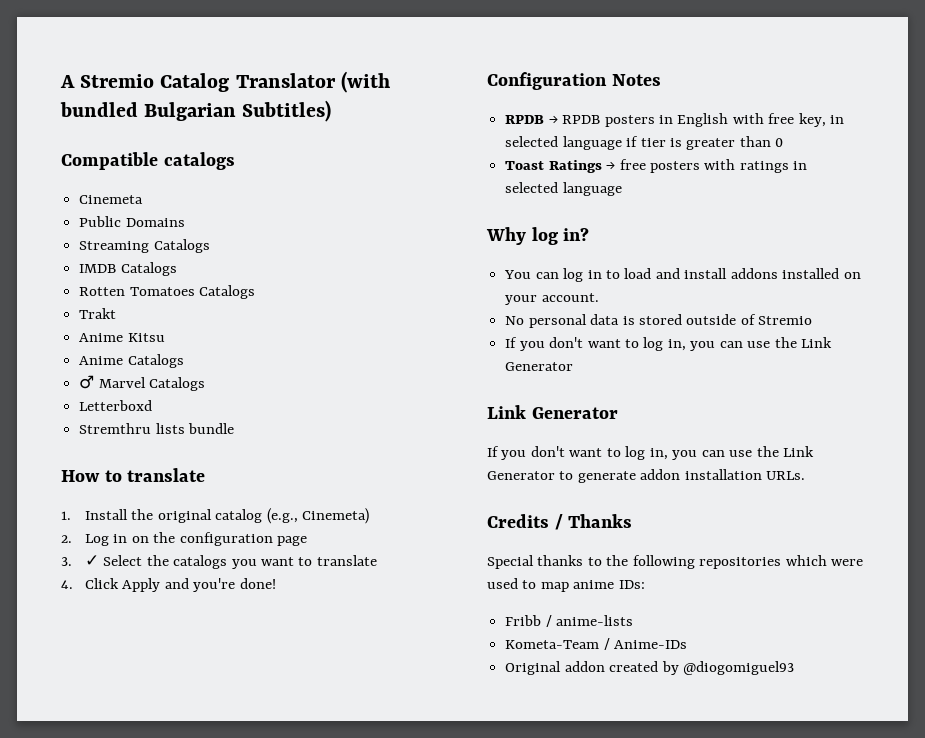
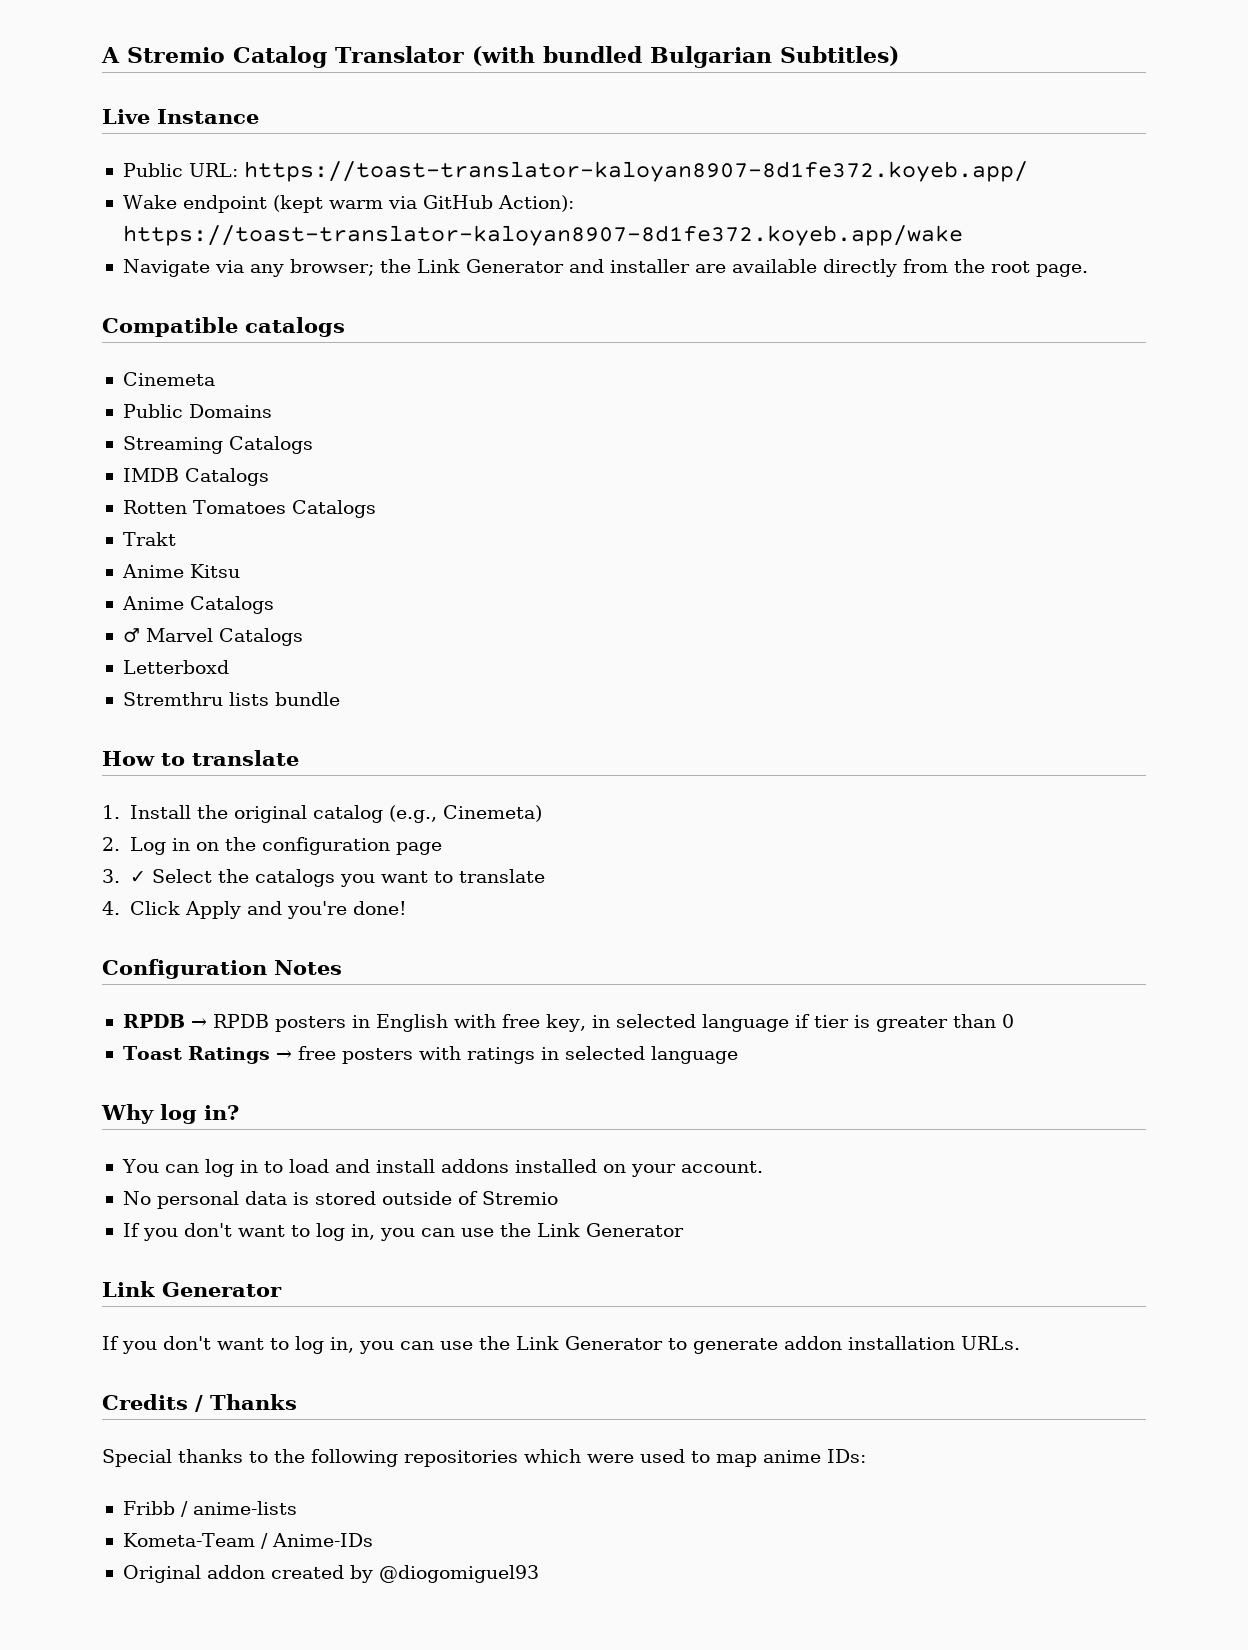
+ Live Instance
+ Public URL: https://toast-translator-kaloyan8907-8d1fe372.koyeb.app/
+ Wake endpoint (kept warm via GitHub Action): https://toast-translator-kaloyan8907-8d1fe372.koyeb.app/wake
+ Navigate via any browser; the Link Generator and installer are available directly from the root page.

